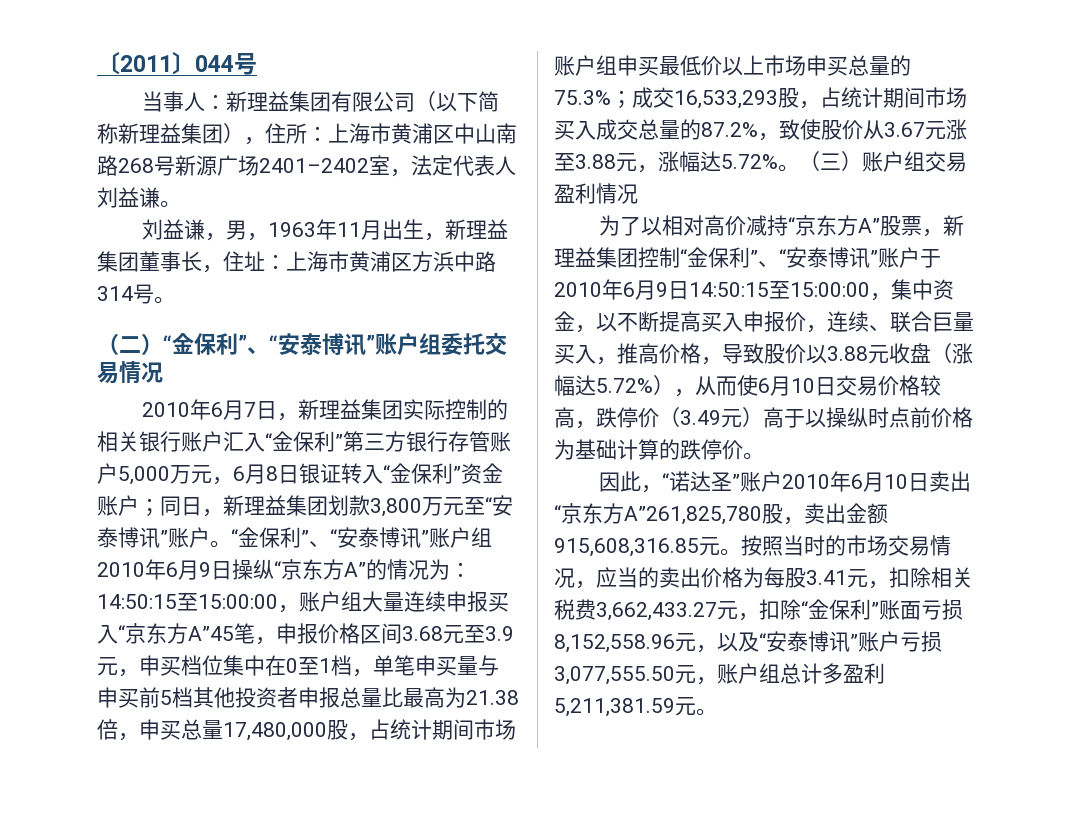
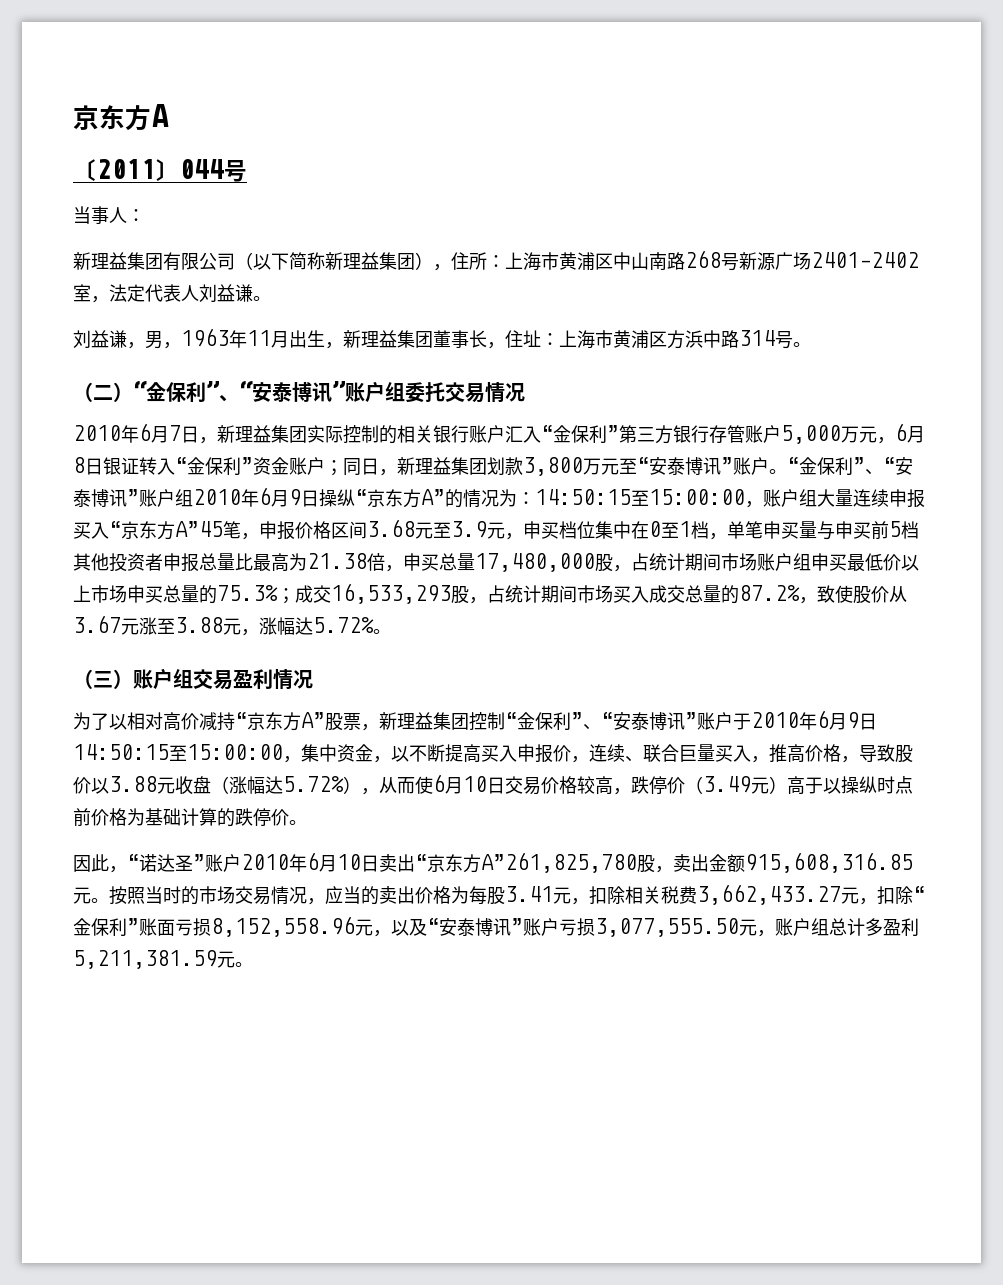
+ 京东方A
- 当事人：新理益集团有限公司（以下简称新理益集团），住所：上海市黄浦区中山南路268号新源广场2401–2402室，法定代表人刘益谦。
+ 当事人：
+ 新理益集团有限公司（以下简称新理益集团），住所：上海市黄浦区中山南路268号新源广场2401–2402室，法定代表人刘益谦。
- 成交16,533,293股，占统计期间市场买入成交总量的87.2%，致使股价从3.67元涨至3.88元，涨幅达5.72%。（三）账户组交易盈利情况
+ 成交16,533,293股，占统计期间市场买入成交总量的87.2%，致使股价从3.67元涨至3.88元，涨幅达5.72%。
+ （三）账户组交易盈利情况

